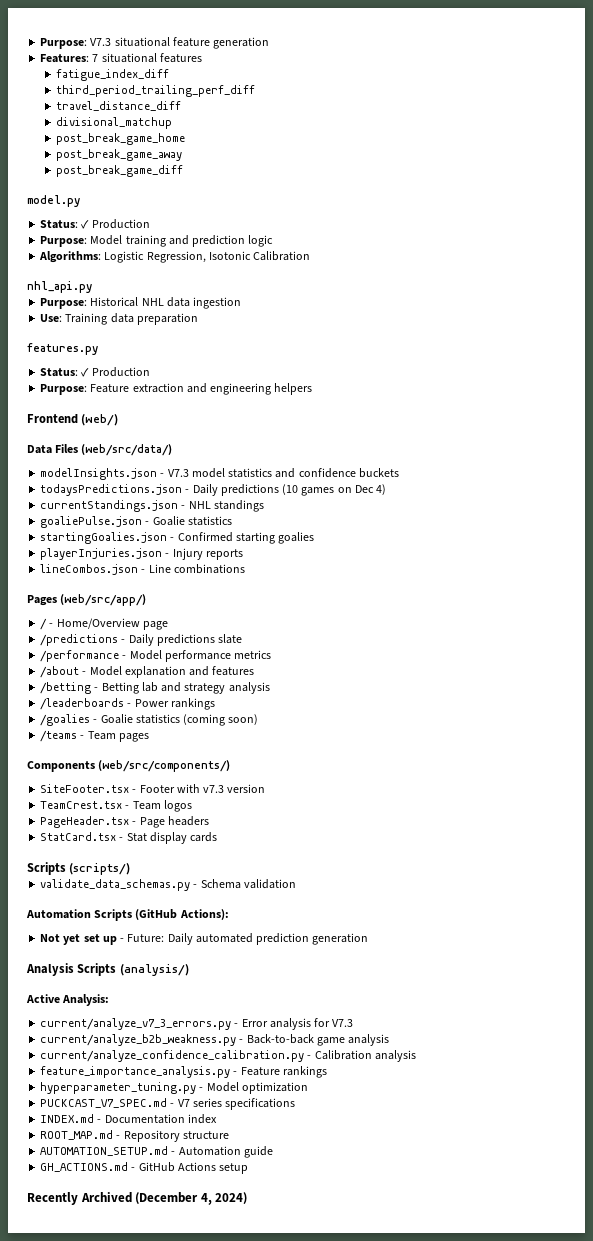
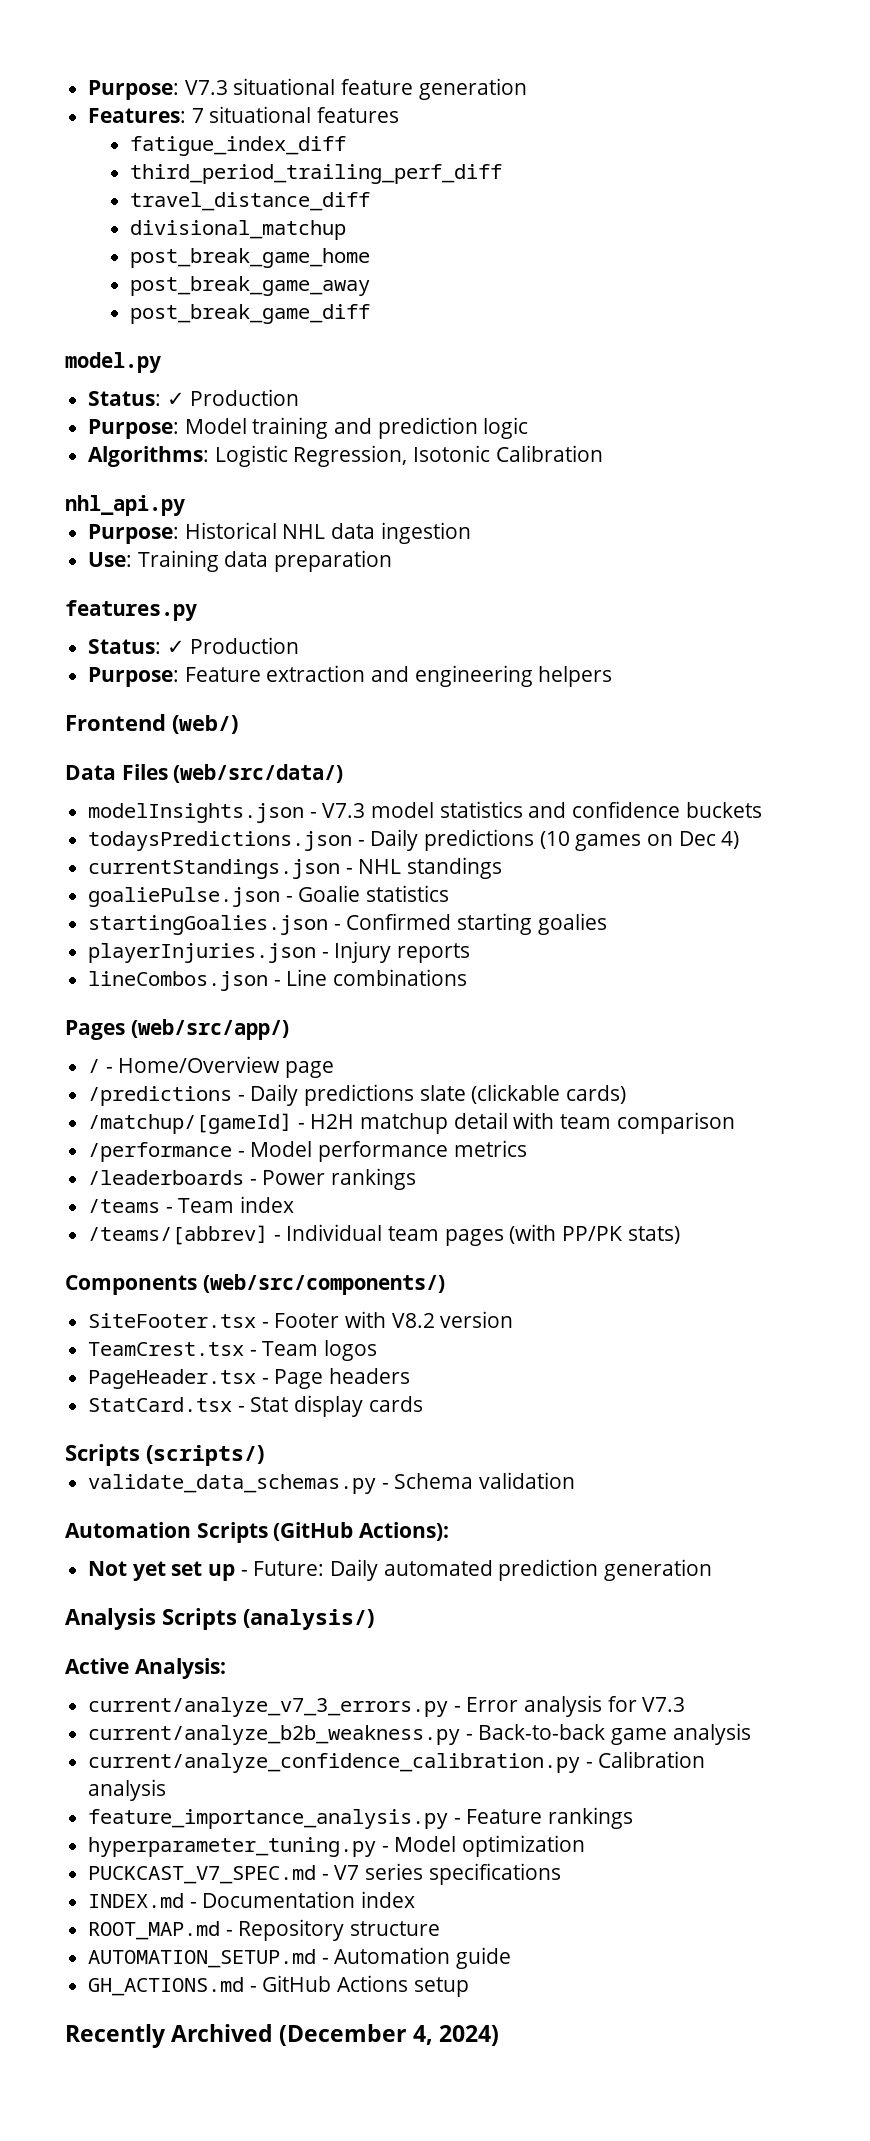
- /predictions - Daily predictions slate
+ /predictions - Daily predictions slate (clickable cards)
+ /matchup/[gameId] - H2H matchup detail with team comparison
- /about - Model explanation and features
- /betting - Betting lab and strategy analysis
  /leaderboards - Power rankings
- /goalies - Goalie statistics (coming soon)
- /teams - Team pages
+ /teams - Team index
+ /teams/[abbrev] - Individual team pages (with PP/PK stats)
- SiteFooter.tsx - Footer with v7.3 version
+ SiteFooter.tsx - Footer with V8.2 version

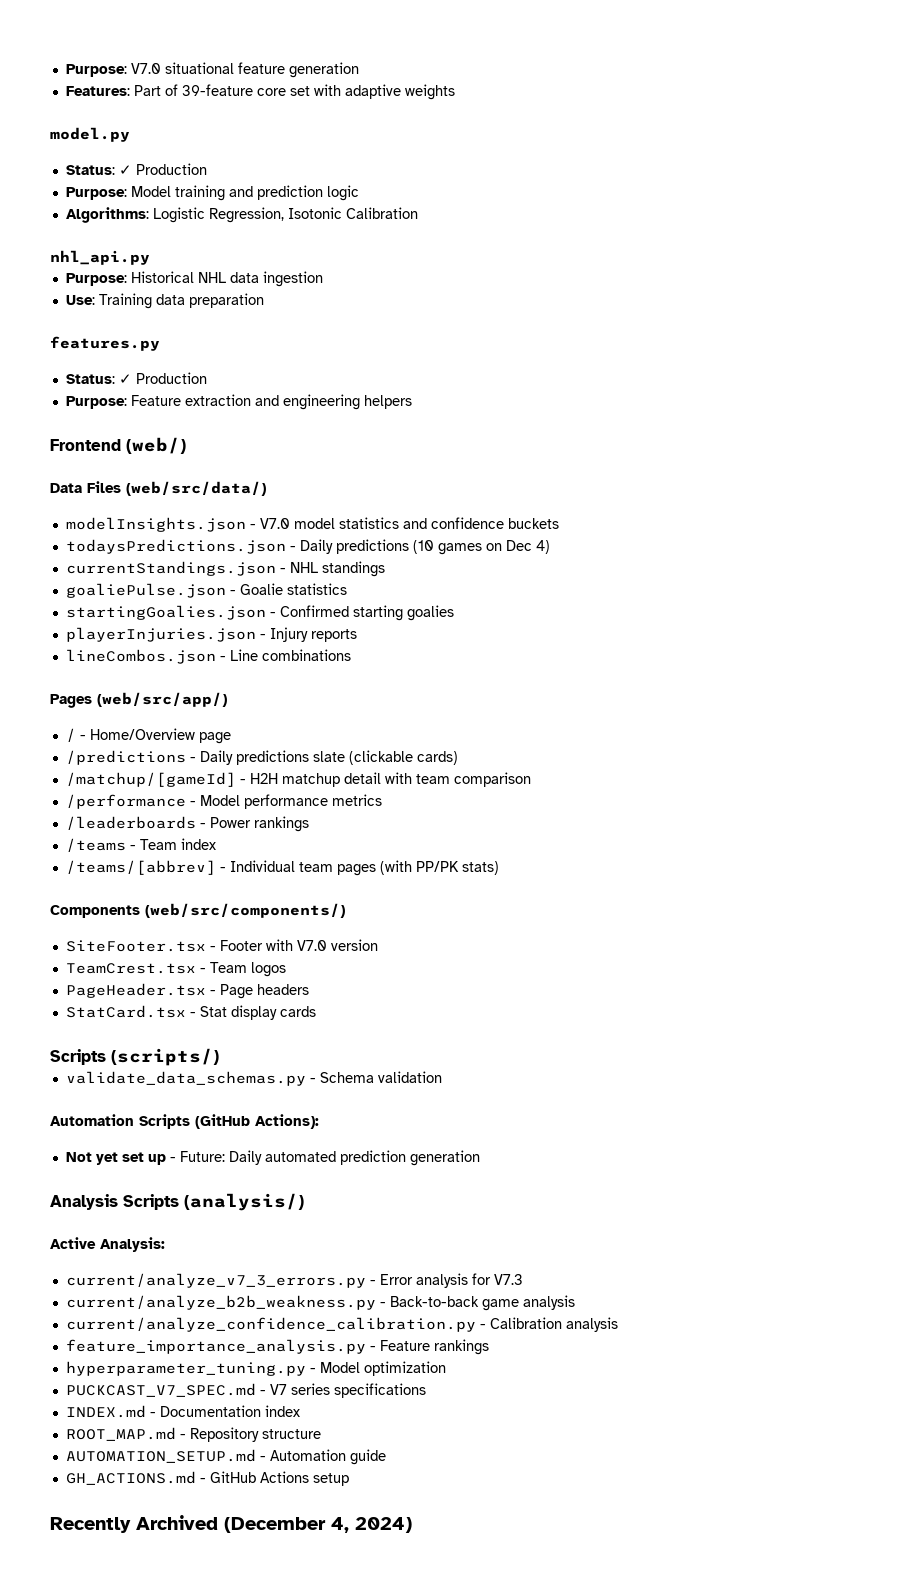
- Purpose: V7.3 situational feature generation
+ Purpose: V7.0 situational feature generation
- Features: 7 situational features
- fatigue_index_diff
- third_period_trailing_perf_diff
- travel_distance_diff
- divisional_matchup
- post_break_game_home
- post_break_game_away
- post_break_game_diff
+ Features: Part of 39-feature core set with adaptive weights
- modelInsights.json - V7.3 model statistics and confidence buckets
+ modelInsights.json - V7.0 model statistics and confidence buckets
- SiteFooter.tsx - Footer with V8.2 version
+ SiteFooter.tsx - Footer with V7.0 version

